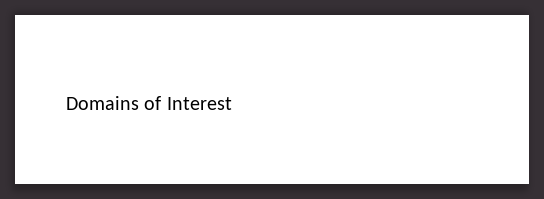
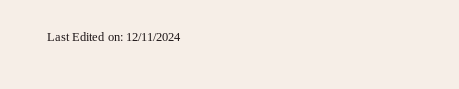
- Domains of Interest
+ Last Edited on: 12/11/2024

